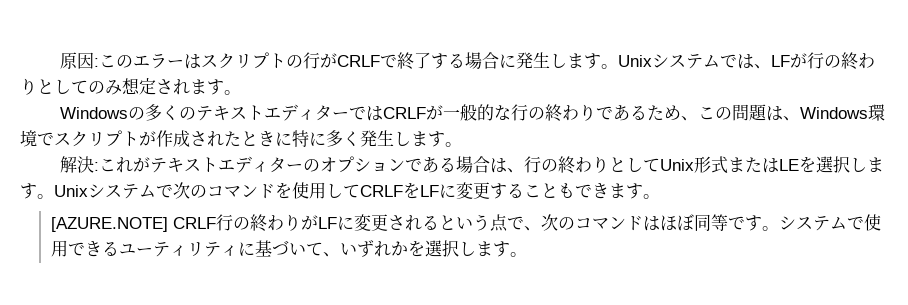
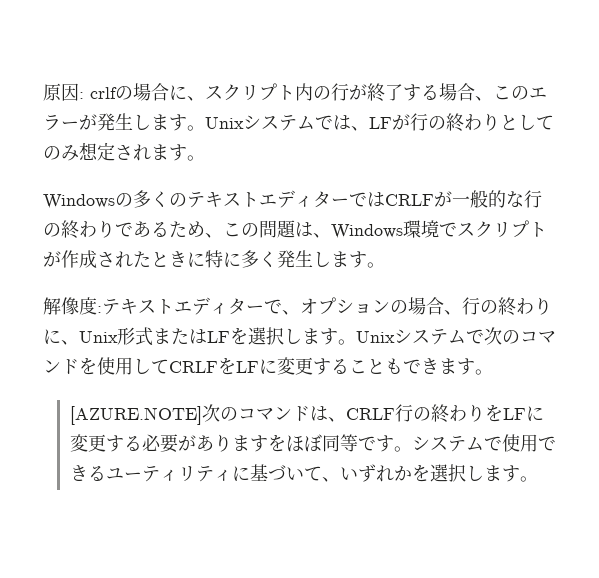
- 原因:このエラーはスクリプトの行がCRLFで終了する場合に発生します。
+ 原因: crlfの場合に、スクリプト内の行が終了する場合、このエラーが発生します。
- 解決:これがテキストエディターのオプションである場合は、行の終わりとしてUnix形式またはLEを選択します。
+ 解像度:テキストエディターで、オプションの場合、行の終わりに、Unix形式またはLFを選択します。
- [AZURE.NOTE] CRLF行の終わりがLFに変更されるという点で、次のコマンドはほぼ同等です。
+ [AZURE.NOTE]次のコマンドは、CRLF行の終わりをLFに変更する必要がありますをほぼ同等です。

